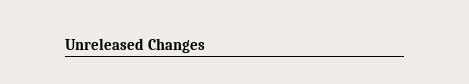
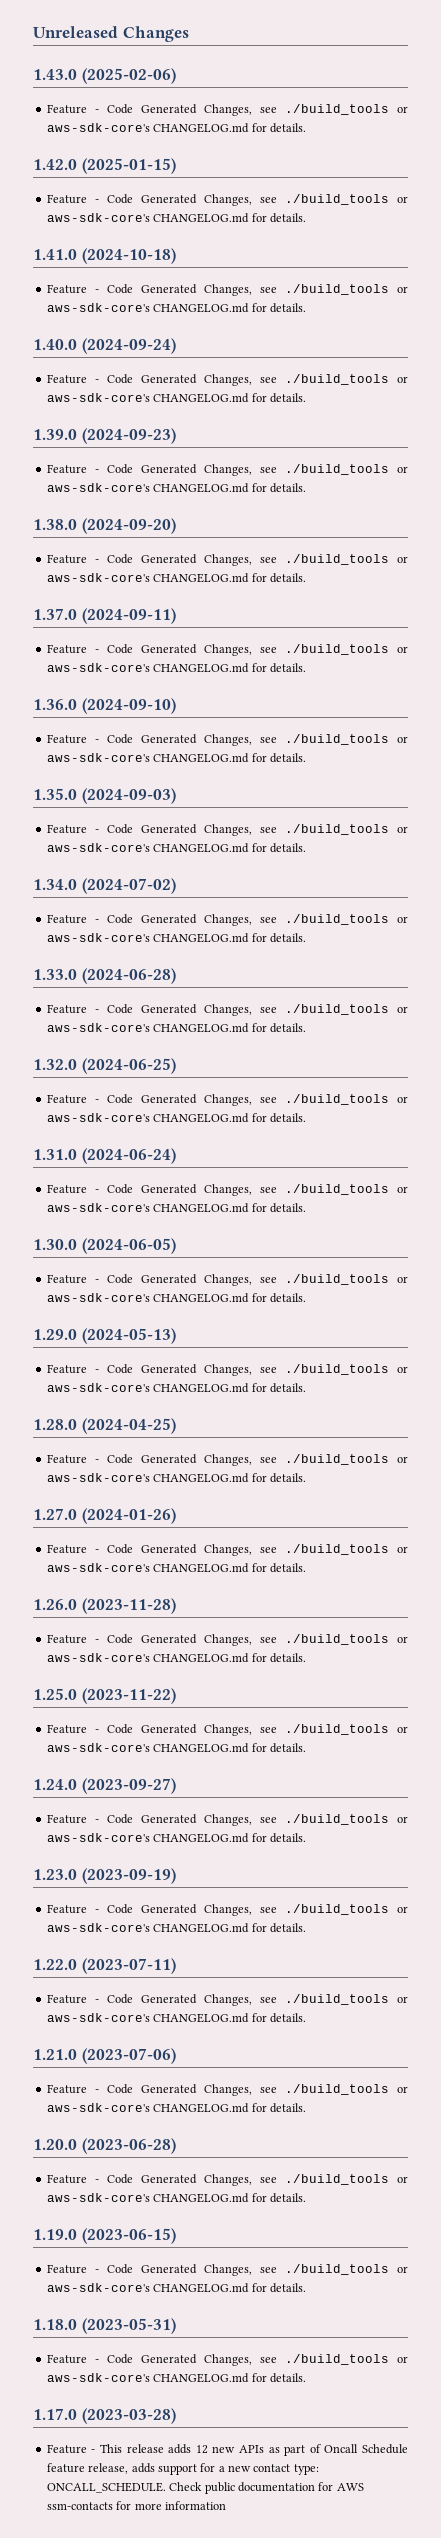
+ 1.43.0 (2025-02-06)
+ Feature - Code Generated Changes, see ./build_tools or aws-sdk-core's CHANGELOG.md for details.
+ 1.42.0 (2025-01-15)
+ Feature - Code Generated Changes, see ./build_tools or aws-sdk-core's CHANGELOG.md for details.
+ 1.41.0 (2024-10-18)
+ Feature - Code Generated Changes, see ./build_tools or aws-sdk-core's CHANGELOG.md for details.
+ 1.40.0 (2024-09-24)
+ Feature - Code Generated Changes, see ./build_tools or aws-sdk-core's CHANGELOG.md for details.
+ 1.39.0 (2024-09-23)
+ Feature - Code Generated Changes, see ./build_tools or aws-sdk-core's CHANGELOG.md for details.
+ 1.38.0 (2024-09-20)
+ Feature - Code Generated Changes, see ./build_tools or aws-sdk-core's CHANGELOG.md for details.
+ 1.37.0 (2024-09-11)
+ Feature - Code Generated Changes, see ./build_tools or aws-sdk-core's CHANGELOG.md for details.
+ 1.36.0 (2024-09-10)
+ Feature - Code Generated Changes, see ./build_tools or aws-sdk-core's CHANGELOG.md for details.
+ 1.35.0 (2024-09-03)
+ Feature - Code Generated Changes, see ./build_tools or aws-sdk-core's CHANGELOG.md for details.
+ 1.34.0 (2024-07-02)
+ Feature - Code Generated Changes, see ./build_tools or aws-sdk-core's CHANGELOG.md for details.
+ 1.33.0 (2024-06-28)
+ Feature - Code Generated Changes, see ./build_tools or aws-sdk-core's CHANGELOG.md for details.
+ 1.32.0 (2024-06-25)
+ Feature - Code Generated Changes, see ./build_tools or aws-sdk-core's CHANGELOG.md for details.
+ 1.31.0 (2024-06-24)
+ Feature - Code Generated Changes, see ./build_tools or aws-sdk-core's CHANGELOG.md for details.
+ 1.30.0 (2024-06-05)
+ Feature - Code Generated Changes, see ./build_tools or aws-sdk-core's CHANGELOG.md for details.
+ 1.29.0 (2024-05-13)
+ Feature - Code Generated Changes, see ./build_tools or aws-sdk-core's CHANGELOG.md for details.
+ 1.28.0 (2024-04-25)
+ Feature - Code Generated Changes, see ./build_tools or aws-sdk-core's CHANGELOG.md for details.
+ 1.27.0 (2024-01-26)
+ Feature - Code Generated Changes, see ./build_tools or aws-sdk-core's CHANGELOG.md for details.
+ 1.26.0 (2023-11-28)
+ Feature - Code Generated Changes, see ./build_tools or aws-sdk-core's CHANGELOG.md for details.
+ 1.25.0 (2023-11-22)
+ Feature - Code Generated Changes, see ./build_tools or aws-sdk-core's CHANGELOG.md for details.
+ 1.24.0 (2023-09-27)
+ Feature - Code Generated Changes, see ./build_tools or aws-sdk-core's CHANGELOG.md for details.
+ 1.23.0 (2023-09-19)
+ Feature - Code Generated Changes, see ./build_tools or aws-sdk-core's CHANGELOG.md for details.
+ 1.22.0 (2023-07-11)
+ Feature - Code Generated Changes, see ./build_tools or aws-sdk-core's CHANGELOG.md for details.
+ 1.21.0 (2023-07-06)
+ Feature - Code Generated Changes, see ./build_tools or aws-sdk-core's CHANGELOG.md for details.
+ 1.20.0 (2023-06-28)
+ Feature - Code Generated Changes, see ./build_tools or aws-sdk-core's CHANGELOG.md for details.
+ 1.19.0 (2023-06-15)
+ Feature - Code Generated Changes, see ./build_tools or aws-sdk-core's CHANGELOG.md for details.
+ 1.18.0 (2023-05-31)
+ Feature - Code Generated Changes, see ./build_tools or aws-sdk-core's CHANGELOG.md for details.
+ 1.17.0 (2023-03-28)
+ Feature - This release adds 12 new APIs as part of Oncall Schedule feature release, adds support for a new contact type: ONCALL_SCHEDULE. Check public documentation for AWS ssm-contacts for more information

